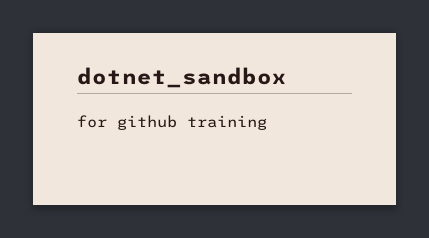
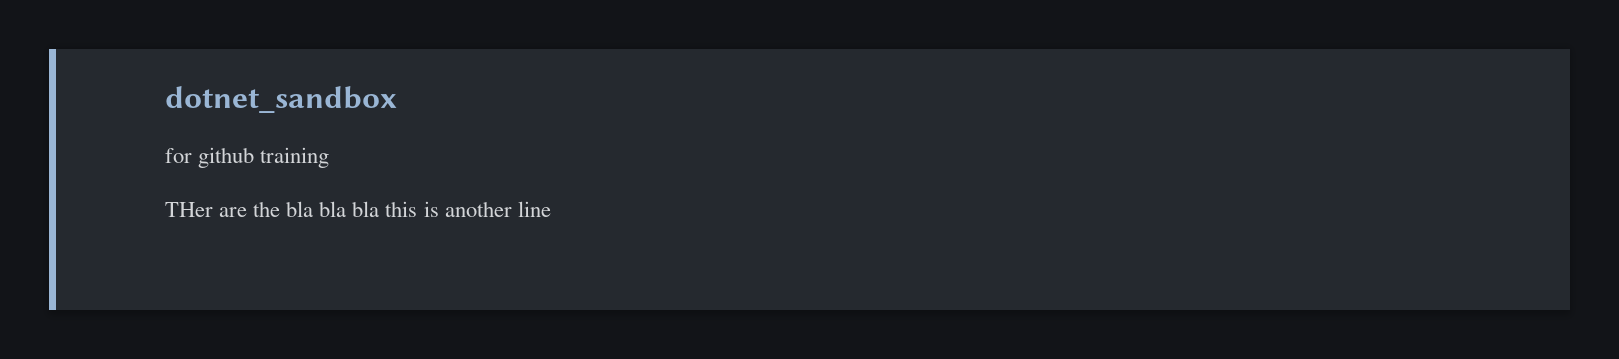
+ THer are the bla bla bla this is another line

